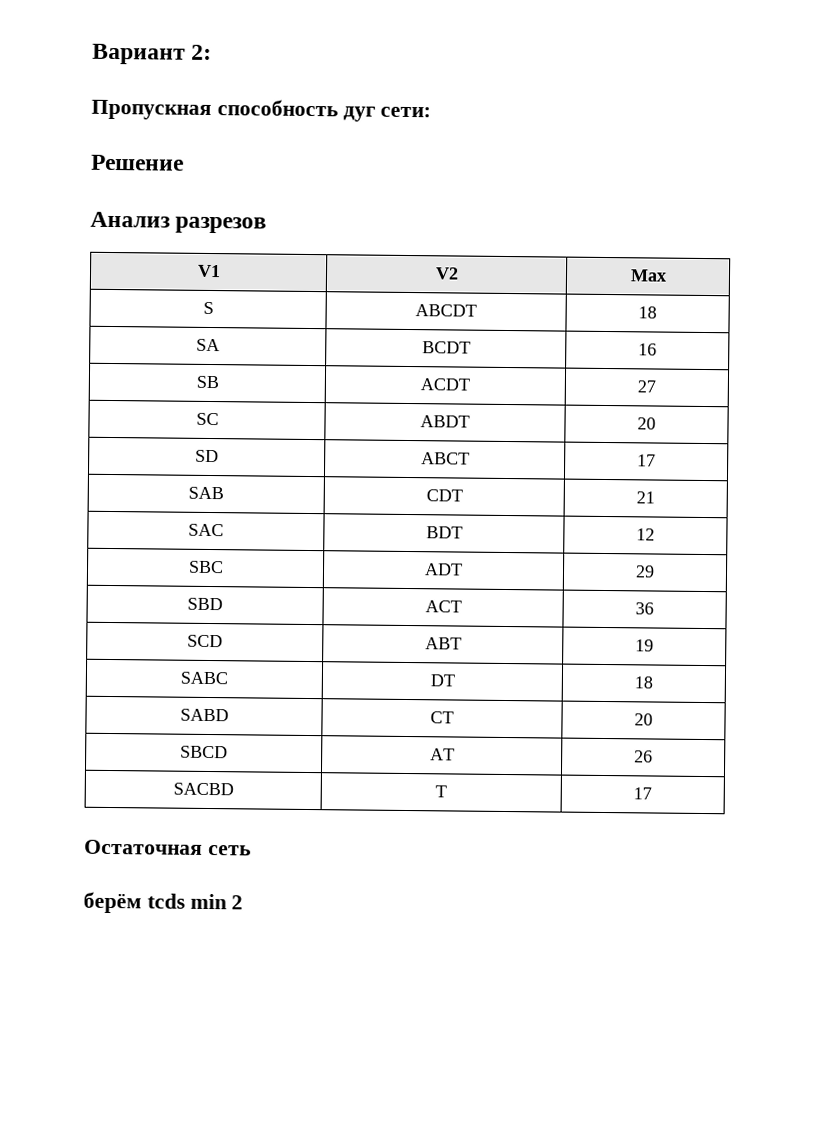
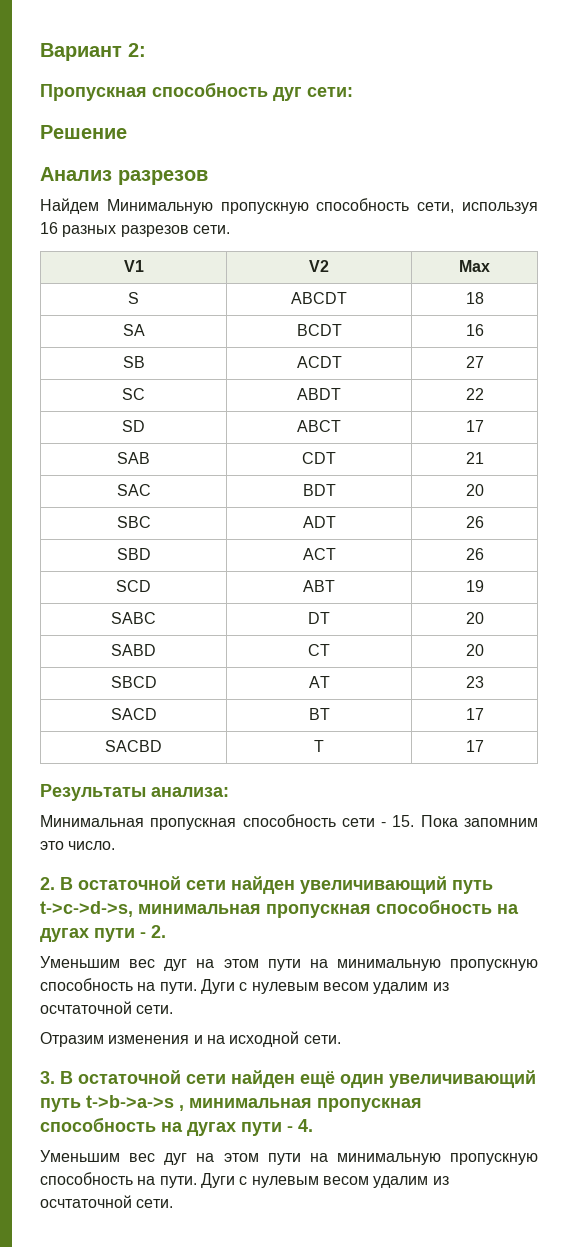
+ Найдем Минимальную пропускную способность сети, используя 16 разных разрезов сети.
- SC | ABDT | 20
+ SC | ABDT | 22
- SAC | BDT | 12
+ SAC | BDT | 20
- SBC | ADT | 29
+ SBC | ADT | 26
- SBD | ACT | 36
+ SBD | ACT | 26
- SABC | DT | 18
+ SABC | DT | 20
- SBCD | AT | 26
+ SBCD | AT | 23
+ SACD | BT | 17
- Остаточная сеть
- берём tcds min 2
+ Результаты анализа:
+ Минимальная пропускная способность сети - 15. Пока запомним это число.
+ 2. В остаточной сети найден увеличивающий путь t->c->d->s, минимальная пропускная способность на дугах пути - 2.
+ Уменьшим вес дуг на этом пути на минимальную пропускную способность на пути. Дуги с нулевым весом удалим из осчтаточной сети.
+ Отразим изменения и на исходной сети.
+ 3. В остаточной сети найден ещё один увеличивающий путь t->b->a->s , минимальная пропускная способность на дугах пути - 4.
+ Уменьшим вес дуг на этом пути на минимальную пропускную способность на пути. Дуги с нулевым весом удалим из осчтаточной сети.

